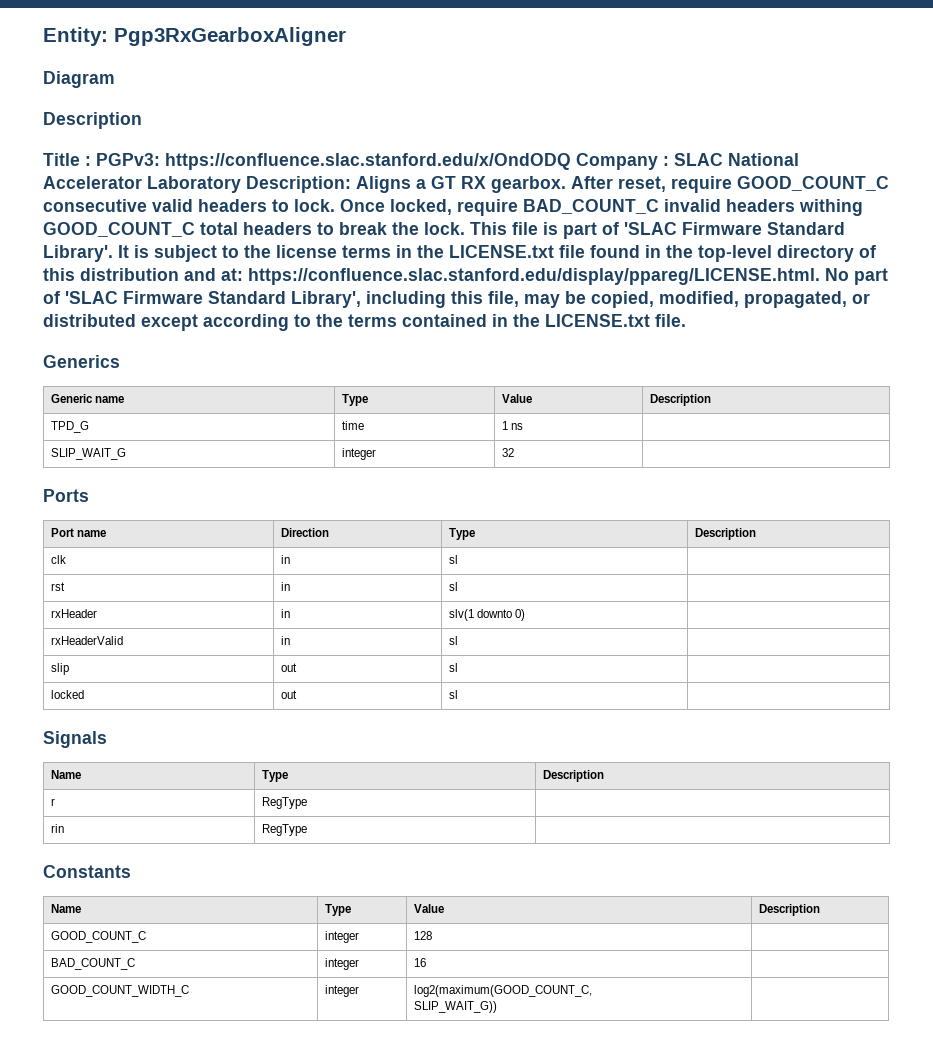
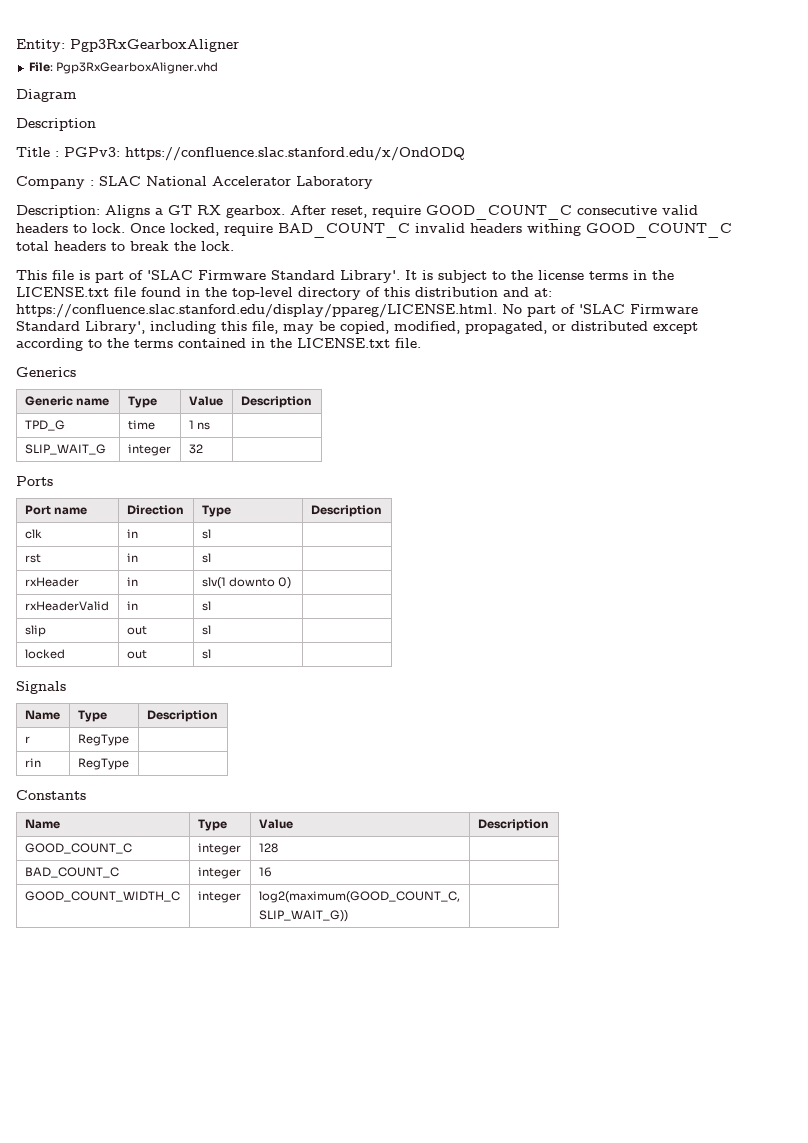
+ File: Pgp3RxGearboxAligner.vhd
- Title : PGPv3: https://confluence.slac.stanford.edu/x/OndODQ Company : SLAC National Accelerator Laboratory Description: Aligns a GT RX gearbox.
+ Title : PGPv3: https://confluence.slac.stanford.edu/x/OndODQ
+ Company : SLAC National Accelerator Laboratory
+ Description: Aligns a GT RX gearbox.
- Once locked, require BAD_COUNT_C invalid headers withing GOOD_COUNT_C total headers to break the lock. This file is part of 'SLAC Firmware Standard Library'.
+ Once locked, require BAD_COUNT_C invalid headers withing GOOD_COUNT_C total headers to break the lock.
+ This file is part of 'SLAC Firmware Standard Library'.

